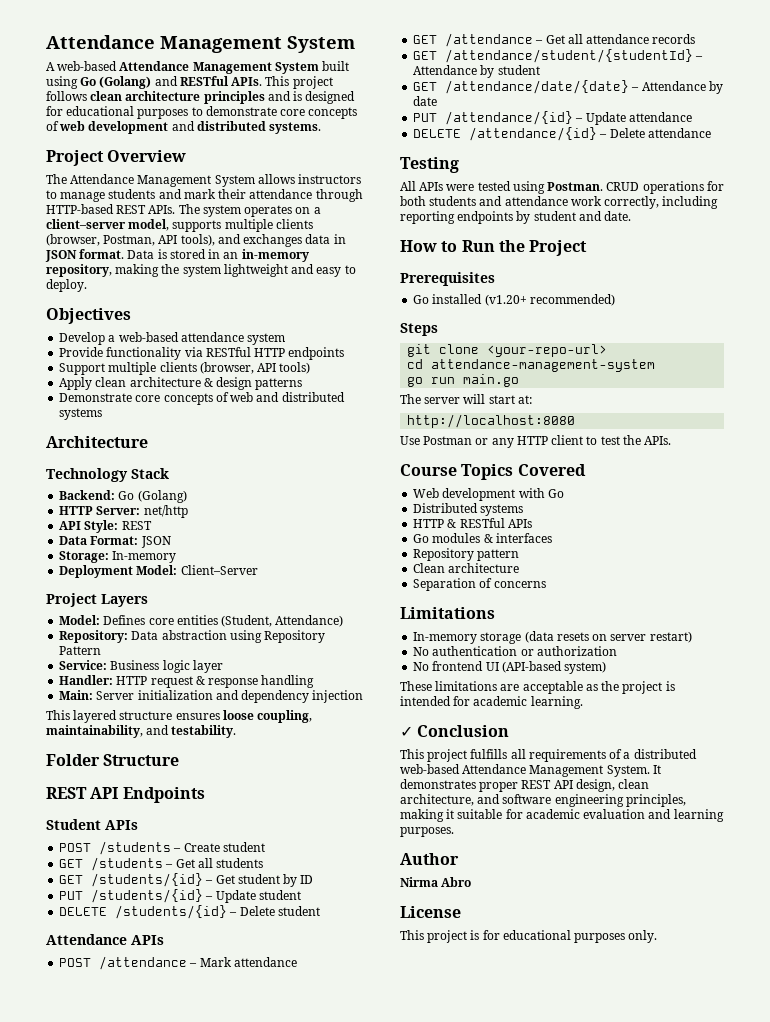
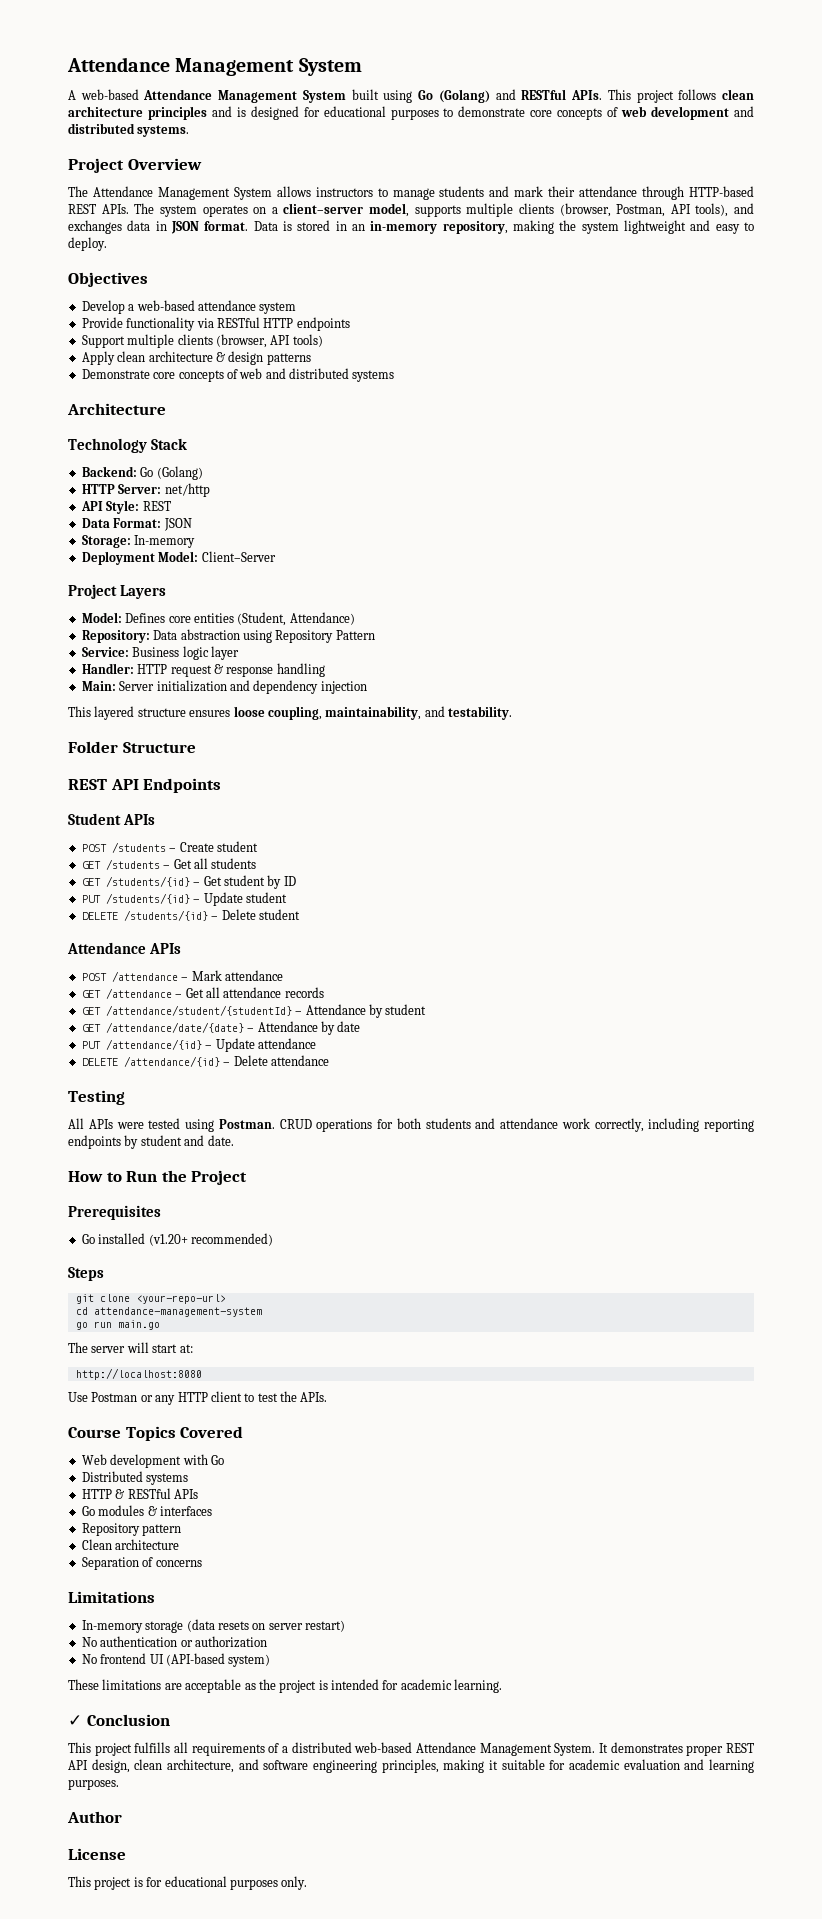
- Nirma Abro

